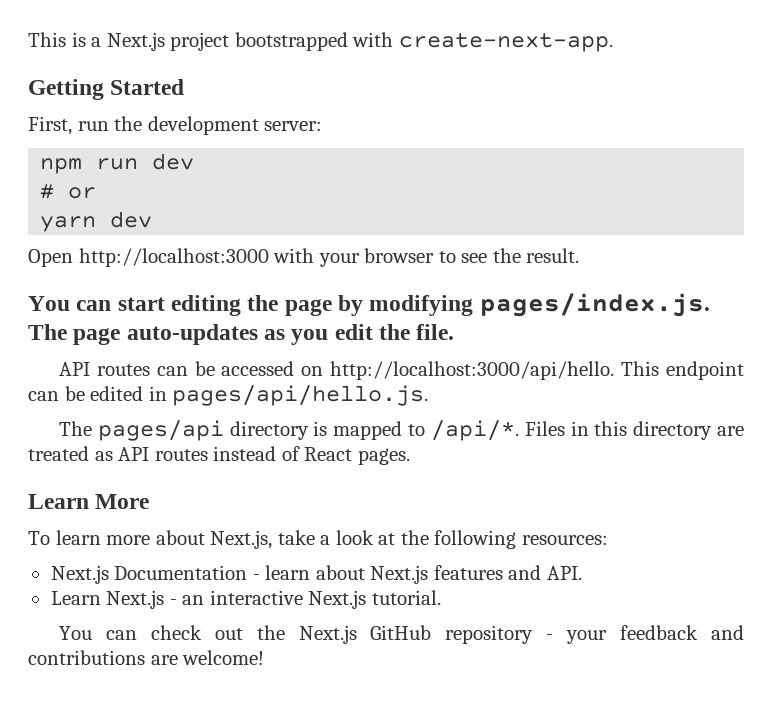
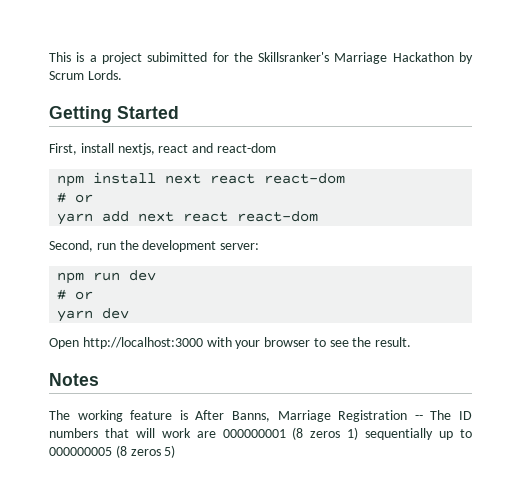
- This is a Next.js project bootstrapped with create-next-app.
+ This is a project subimitted for the Skillsranker's Marriage Hackathon by Scrum Lords.
  Getting Started
- First, run the development server:
+ First, install nextjs, react and react-dom
+ npm install next react react-dom
+ # or
+ yarn add next react react-dom
+ Second, run the development server:
- You can start editing the page by modifying pages/index.js. The page auto-updates as you edit the file.
- API routes can be accessed on http://localhost:3000/api/hello. This endpoint can be edited in pages/api/hello.js.
- The pages/api directory is mapped to /api/*. Files in this directory are treated as API routes instead of React pages.
- Learn More
- To learn more about Next.js, take a look at the following resources:
- Next.js Documentation - learn about Next.js features and API.
- Learn Next.js - an interactive Next.js tutorial.
- You can check out the Next.js GitHub repository - your feedback and contributions are welcome!
+ Notes
+ The working feature is After Banns, Marriage Registration -- The ID numbers that will work are 000000001 (8 zeros 1) sequentially up to 000000005 (8 zeros 5)

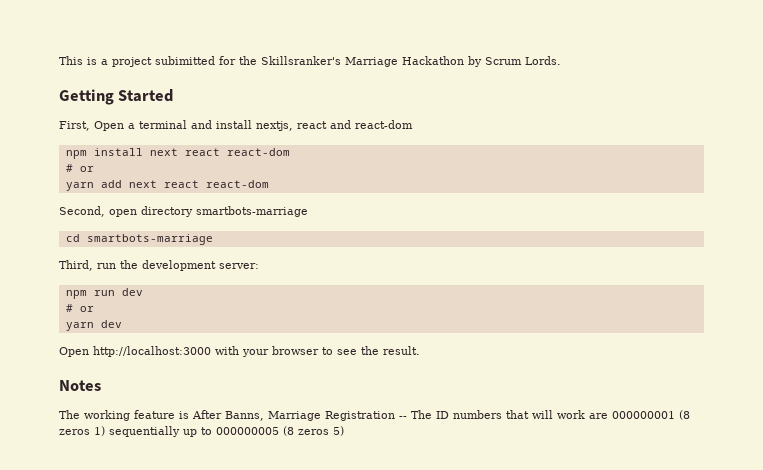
- First, install nextjs, react and react-dom
+ First, Open a terminal and install nextjs, react and react-dom
- Second, run the development server:
+ Second, open directory smartbots-marriage
+ cd smartbots-marriage
+ Third, run the development server:

